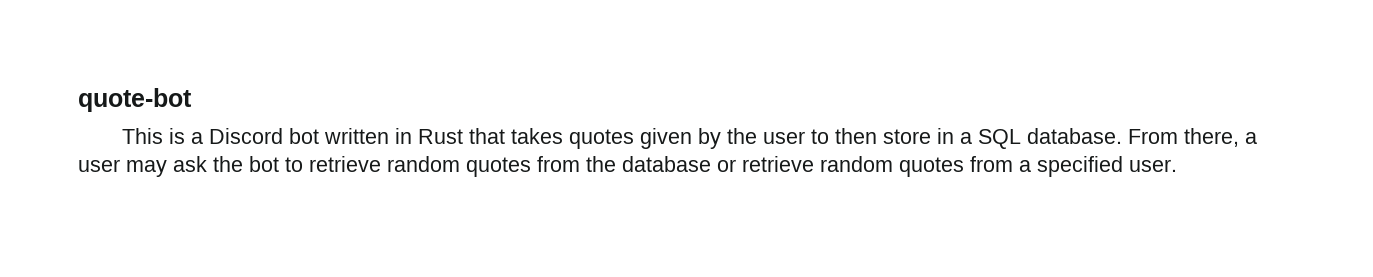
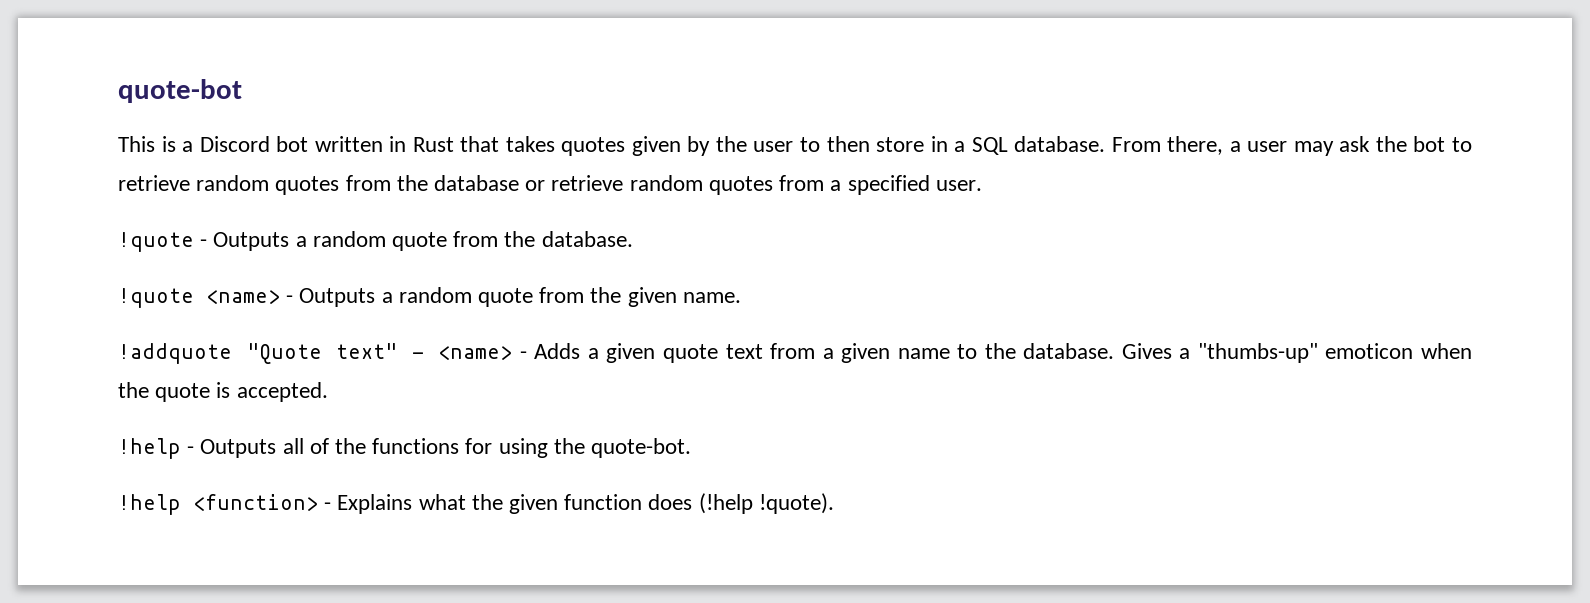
+ !quote - Outputs a random quote from the database.
+ !quote <name> - Outputs a random quote from the given name.
+ !addquote "Quote text" - <name> - Adds a given quote text from a given name to the database. Gives a "thumbs-up" emoticon when the quote is accepted.
+ !help - Outputs all of the functions for using the quote-bot.
+ !help <function> - Explains what the given function does (!help !quote).

